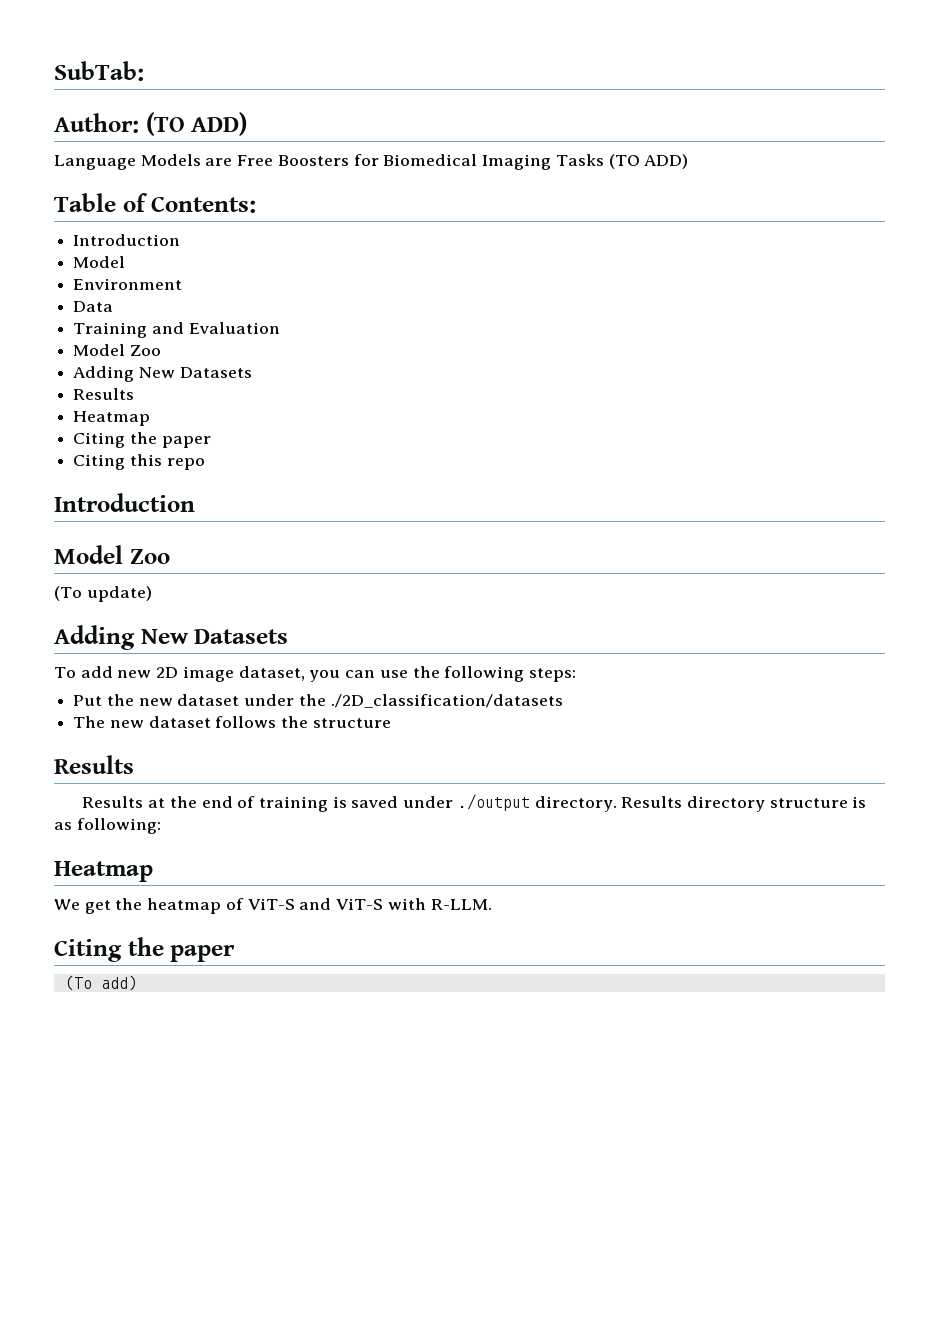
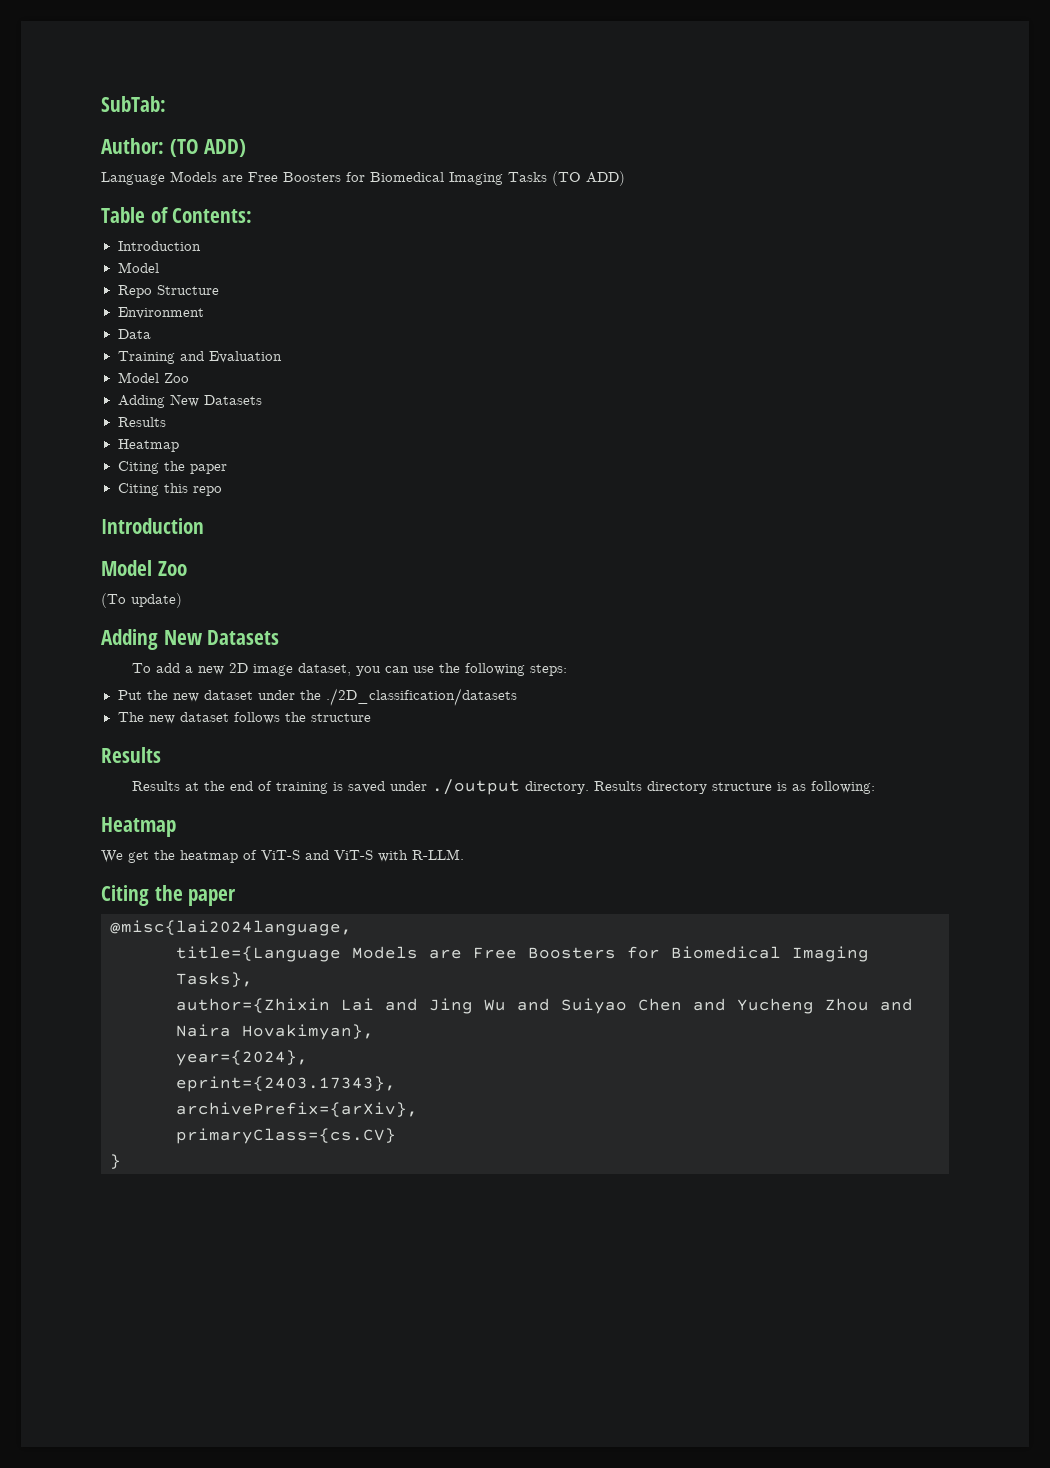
+ Repo Structure
- To add new 2D image dataset, you can use the following steps:
+ To add a new 2D image dataset, you can use the following steps:
- (To add)
+ @misc{lai2024language,
+ title={Language Models are Free Boosters for Biomedical Imaging Tasks},
+ author={Zhixin Lai and Jing Wu and Suiyao Chen and Yucheng Zhou and Naira Hovakimyan},
+ year={2024},
+ eprint={2403.17343},
+ archivePrefix={arXiv},
+ primaryClass={cs.CV}
+ }

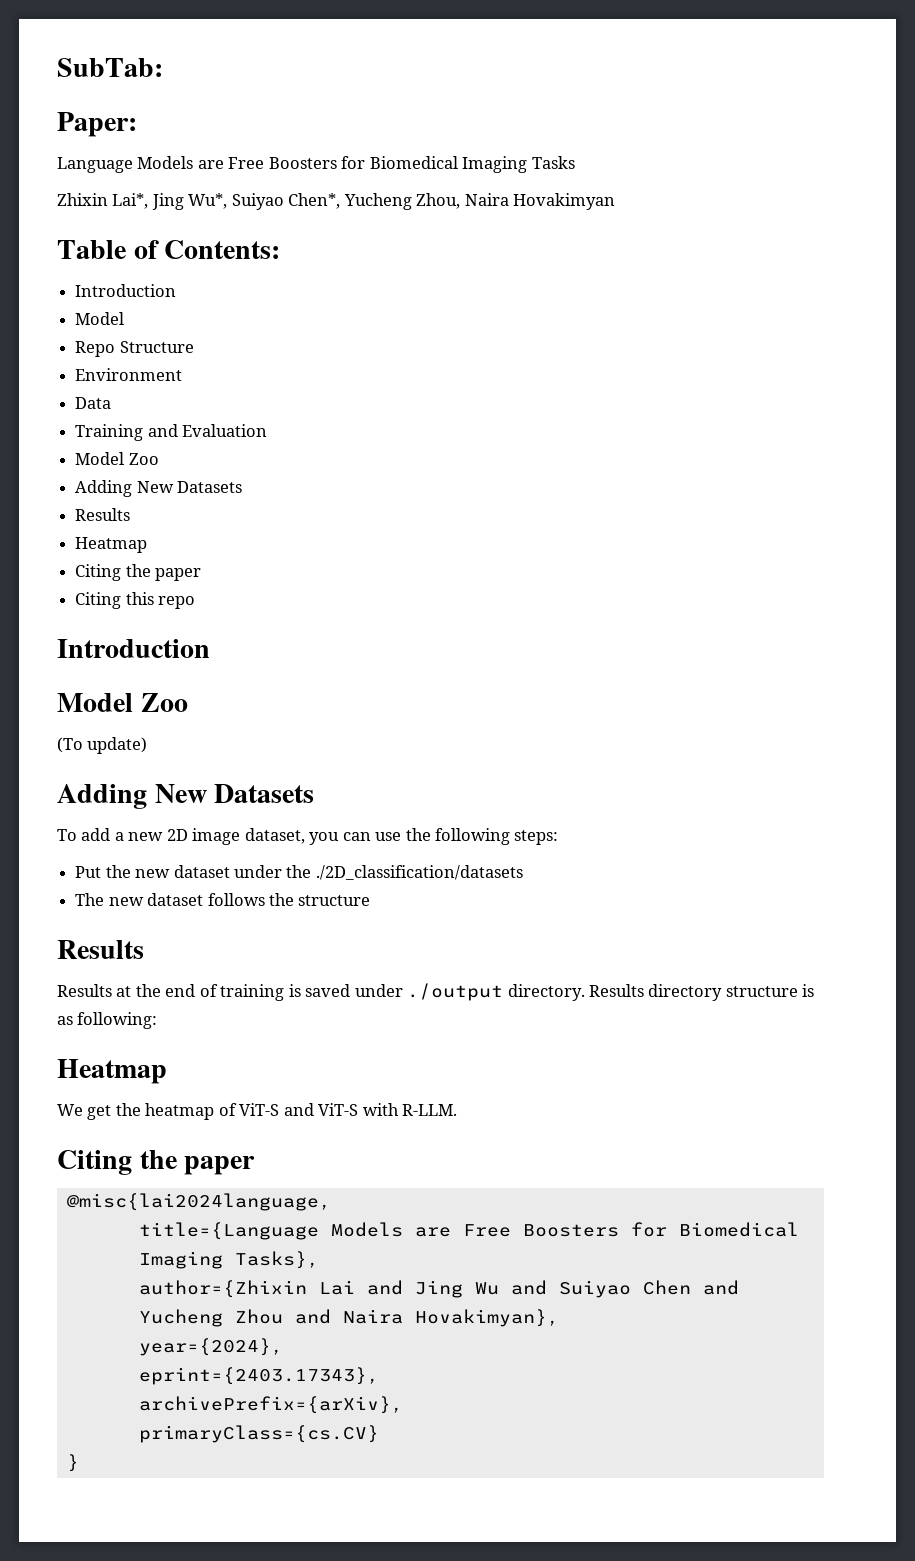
- Author: (TO ADD)
+ Paper:
- Language Models are Free Boosters for Biomedical Imaging Tasks (TO ADD)
+ Language Models are Free Boosters for Biomedical Imaging Tasks
+ Zhixin Lai*, Jing Wu*, Suiyao Chen*, Yucheng Zhou, Naira Hovakimyan

